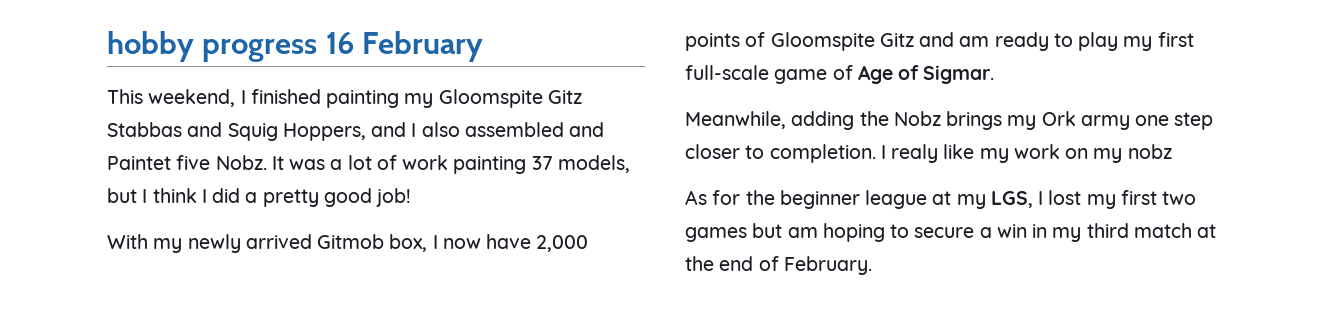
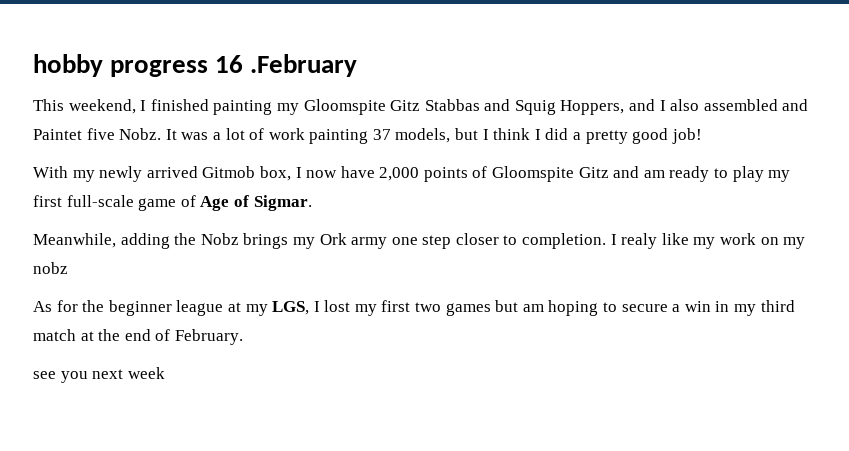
- hobby progress 16 February
+ hobby progress 16 .February
+ see you next week

